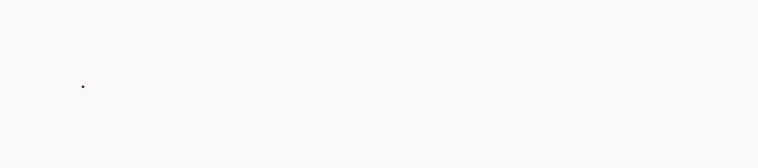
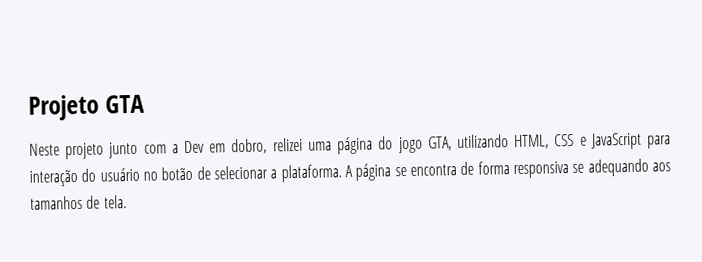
- .
+ Projeto GTA
+ Neste projeto junto com a Dev em dobro, relizei uma página do jogo GTA, utilizando HTML, CSS e JavaScript para interação do usuário no botão de selecionar a plataforma. A página se encontra de forma responsiva se adequando aos tamanhos de tela.

